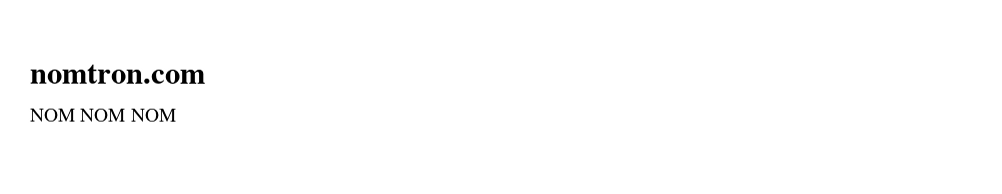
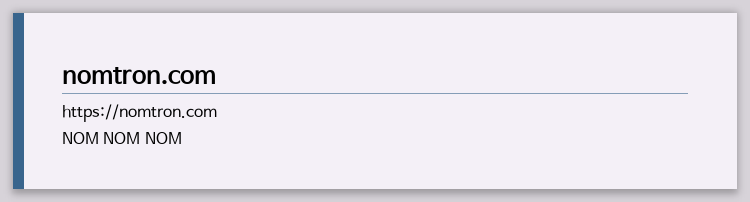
+ https://nomtron.com

